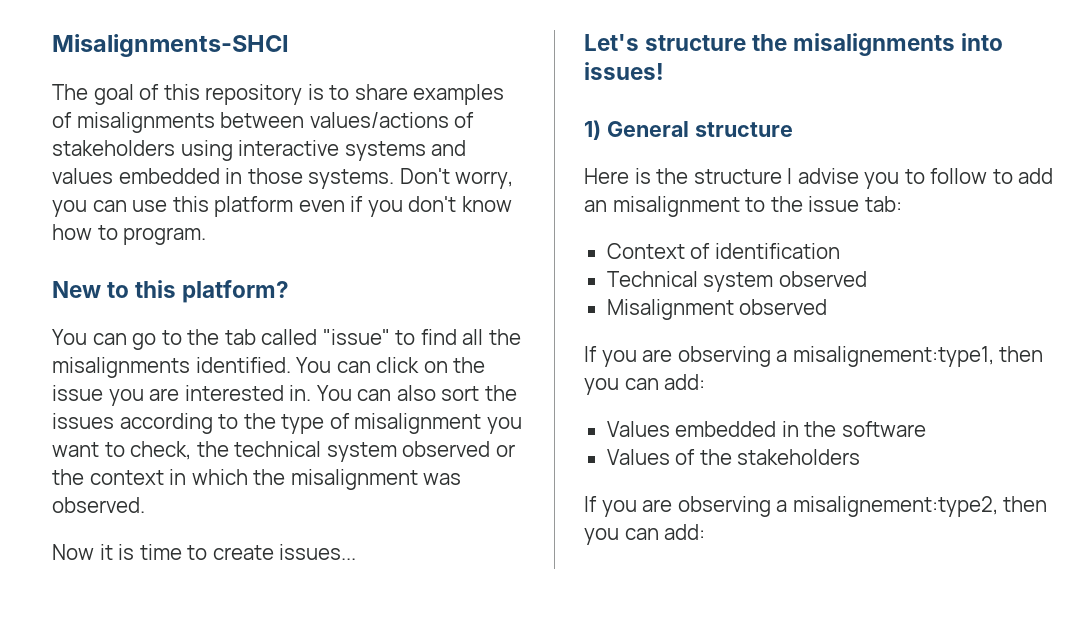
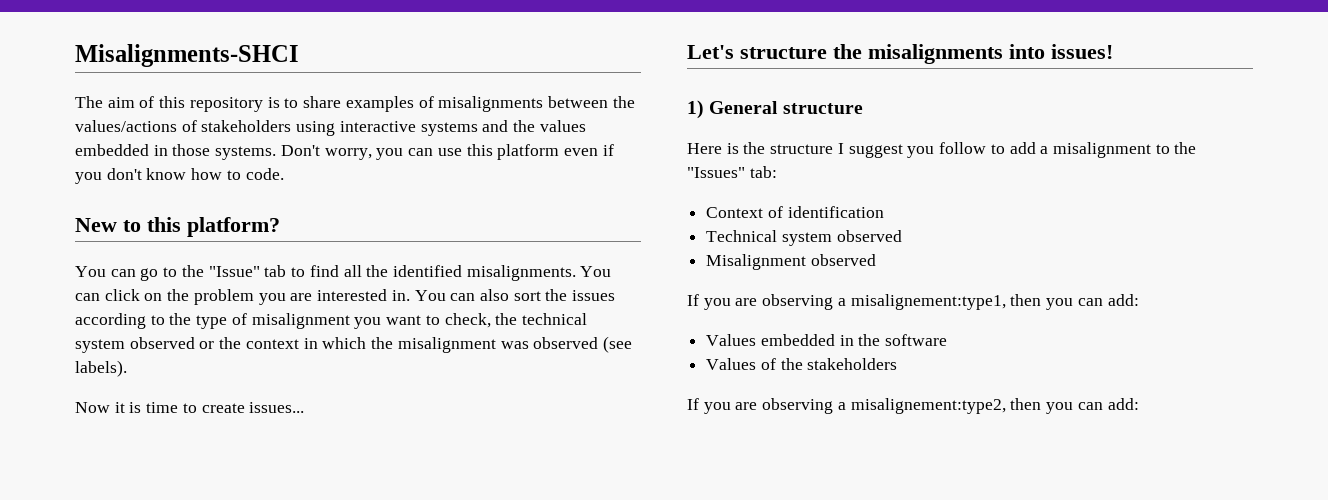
- The goal of this repository is to share examples of misalignments between values/actions of stakeholders using interactive systems and values embedded in those systems.
+ The aim of this repository is to share examples of misalignments between the values/actions of stakeholders using interactive systems and the values embedded in those systems.
- Don't worry, you can use this platform even if you don't know how to program.
+ Don't worry, you can use this platform even if you don't know how to code.
- You can go to the tab called "issue" to find all the misalignments identified.
+ You can go to the "Issue" tab to find all the identified misalignments.
- You can click on the issue you are interested in.
+ You can click on the problem you are interested in.
- You can also sort the issues according to the type of misalignment you want to check, the technical system observed or the context in which the misalignment was observed.
+ You can also sort the issues according to the type of misalignment you want to check, the technical system observed or the context in which the misalignment was observed (see labels).
- Here is the structure I advise you to follow to add an misalignment to the issue tab:
+ Here is the structure I suggest you follow to add a misalignment to the "Issues" tab:

